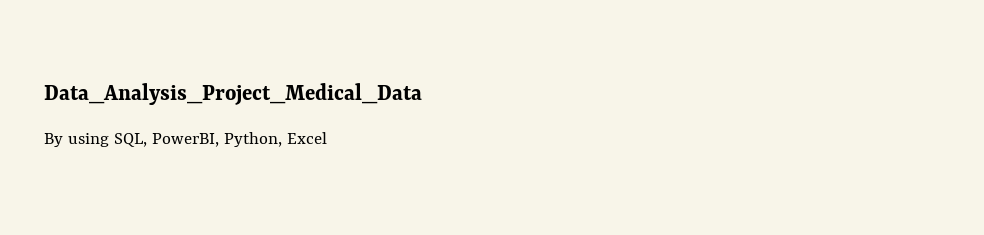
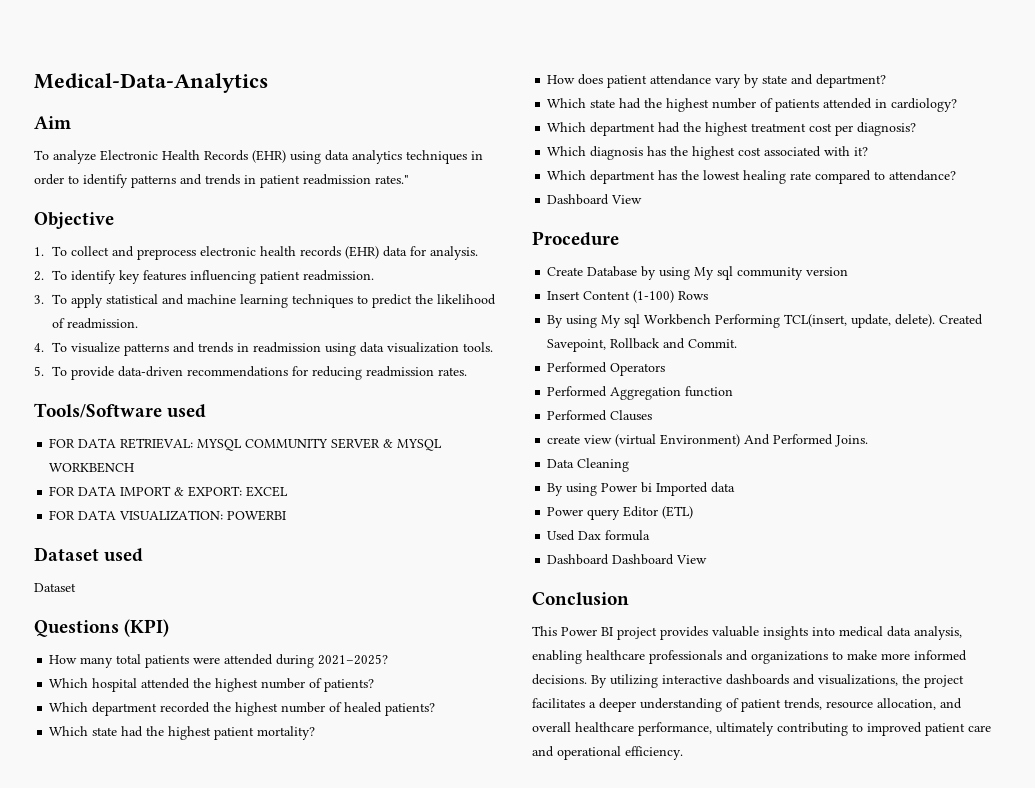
- Data_Analysis_Project_Medical_Data
- By using SQL, PowerBI, Python, Excel
+ Medical-Data-Analytics
+ Aim
+ To analyze Electronic Health Records (EHR) using data analytics techniques in order to identify patterns and trends in patient readmission rates."
+ Objective
+ 1. To collect and preprocess electronic health records (EHR) data for analysis.
+ 2. To identify key features influencing patient readmission.
+ 3. To apply statistical and machine learning techniques to predict the likelihood of readmission.
+ 4. To visualize patterns and trends in readmission using data visualization tools.
+ 5. To provide data-driven recommendations for reducing readmission rates.
+ Tools/Software used
+ FOR DATA RETRIEVAL: MYSQL COMMUNITY SERVER & MYSQL WORKBENCH
+ FOR DATA IMPORT & EXPORT: EXCEL
+ FOR DATA VISUALIZATION: POWERBI
+ Dataset used
+ Dataset
+ Questions (KPI)
+ How many total patients were attended during 2021–2025?
+ Which hospital attended the highest number of patients?
+ Which department recorded the highest number of healed patients?
+ Which state had the highest patient mortality?
+ How does patient attendance vary by state and department?
+ Which state had the highest number of patients attended in cardiology?
+ Which department had the highest treatment cost per diagnosis?
+ Which diagnosis has the highest cost associated with it?
+ Which department has the lowest healing rate compared to attendance?
+ Dashboard View
+ Procedure
+ Create Database by using My sql community version
+ Insert Content (1-100) Rows
+ By using My sql Workbench Performing TCL(insert, update, delete). Created Savepoint, Rollback and Commit.
+ Performed Operators
+ Performed Aggregation function
+ Performed Clauses
+ create view (virtual Environment) And Performed Joins.
+ Data Cleaning
+ By using Power bi Imported data
+ Power query Editor (ETL)
+ Used Dax formula
+ Dashboard Dashboard View
+ Conclusion
+ This Power BI project provides valuable insights into medical data analysis, enabling healthcare professionals and organizations to make more informed decisions. By utilizing interactive dashboards and visualizations, the project facilitates a deeper understanding of patient trends, resource allocation, and overall healthcare performance, ultimately contributing to improved patient care and operational efficiency.

